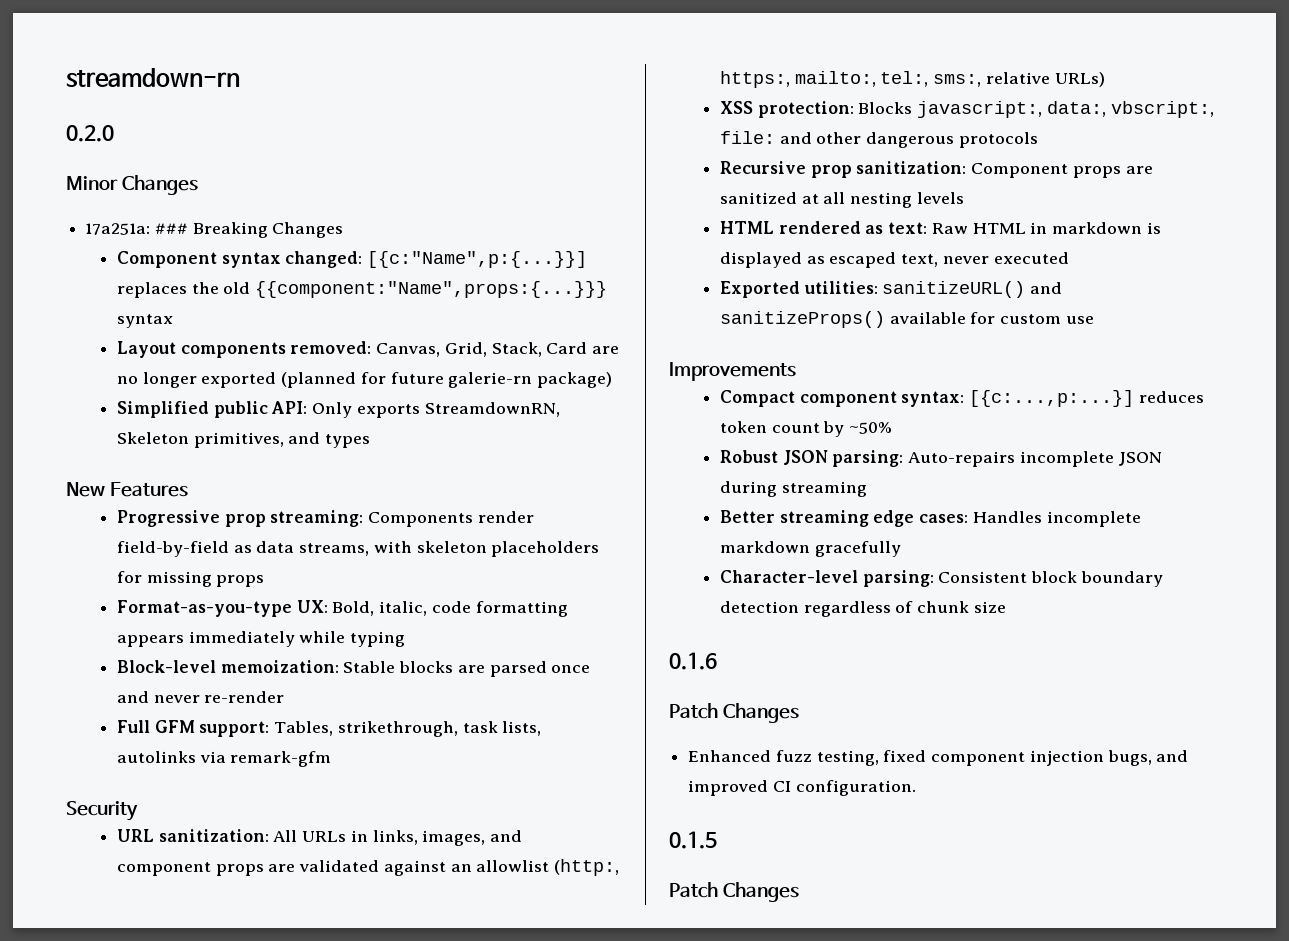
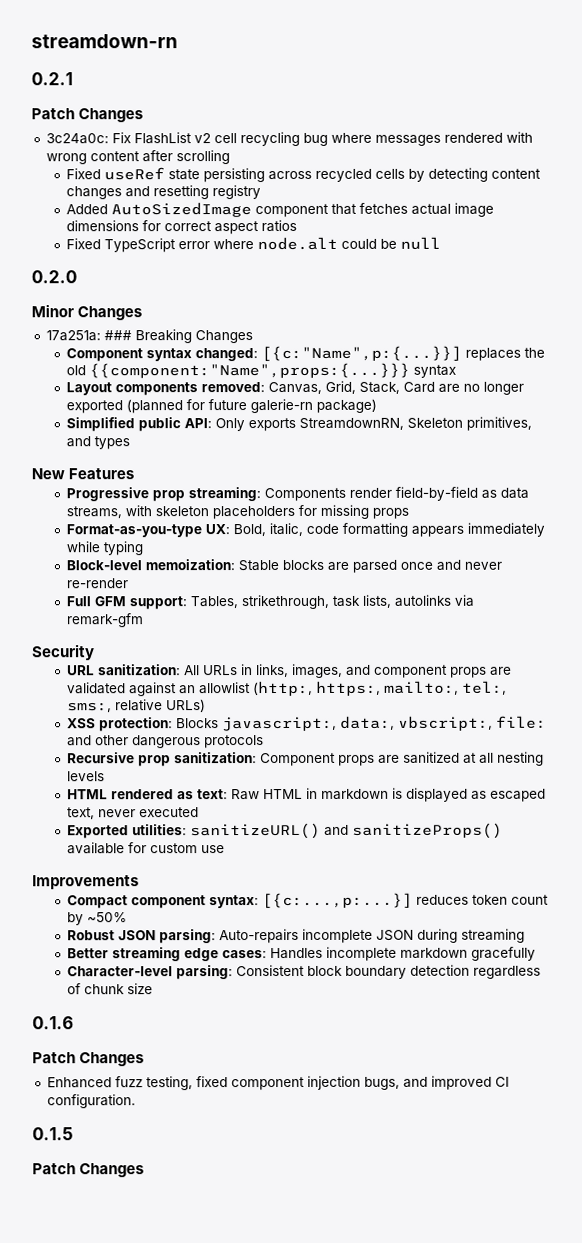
+ 0.2.1
+ Patch Changes
+ 3c24a0c: Fix FlashList v2 cell recycling bug where messages rendered with wrong content after scrolling
+ Fixed useRef state persisting across recycled cells by detecting content changes and resetting registry
+ Added AutoSizedImage component that fetches actual image dimensions for correct aspect ratios
+ Fixed TypeScript error where node.alt could be null

